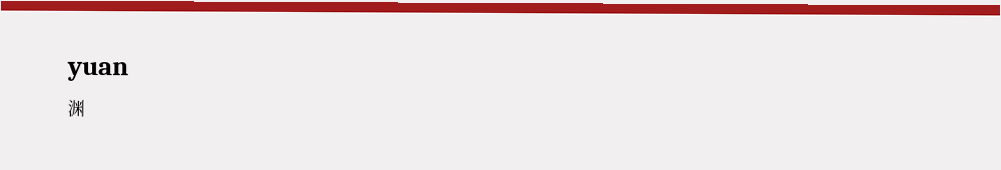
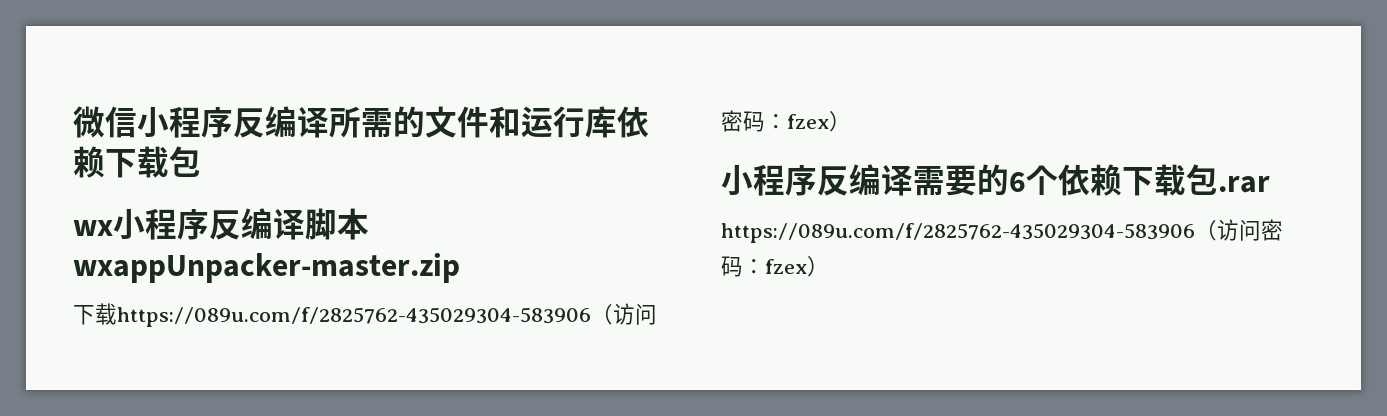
- yuan
- 渊
+ 微信小程序反编译所需的文件和运行库依赖下载包
+ wx小程序反编译脚本wxappUnpacker-master.zip
+ 下载https://089u.com/f/2825762-435029304-583906（访问密码：fzex）
+ 小程序反编译需要的6个依赖下载包.rar
+ https://089u.com/f/2825762-435029304-583906（访问密码：fzex）

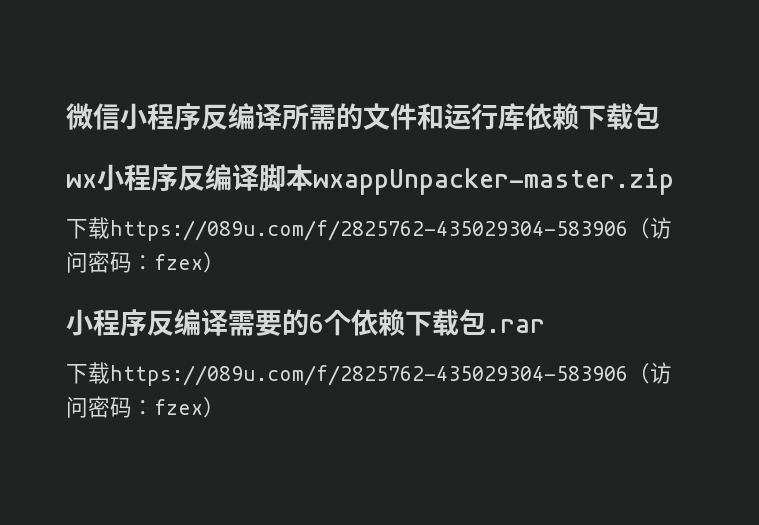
  小程序反编译需要的6个依赖下载包.rar
- https://089u.com/f/2825762-435029304-583906（访问密码：fzex）
+ 下载https://089u.com/f/2825762-435029304-583906（访问密码：fzex）

